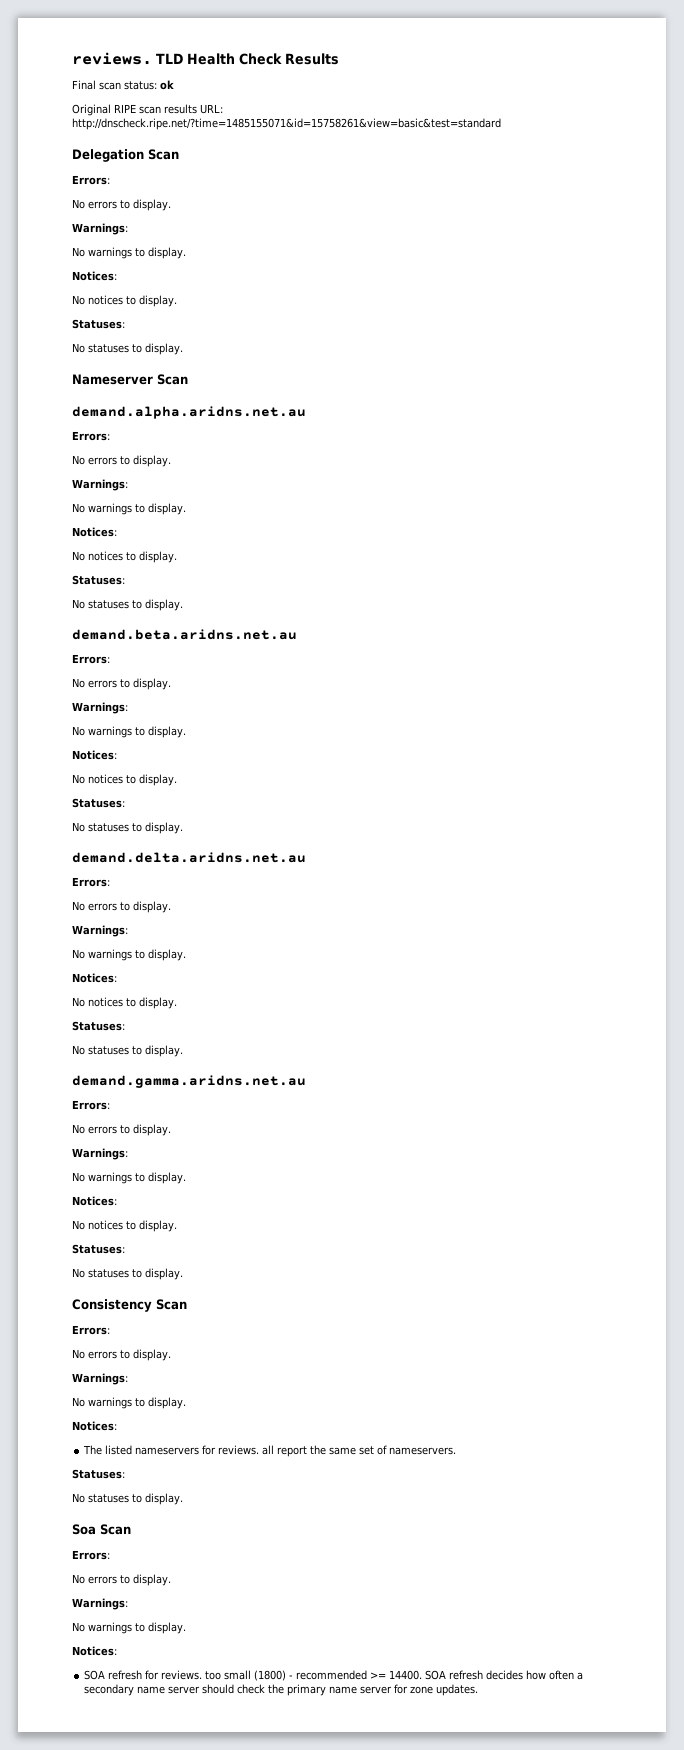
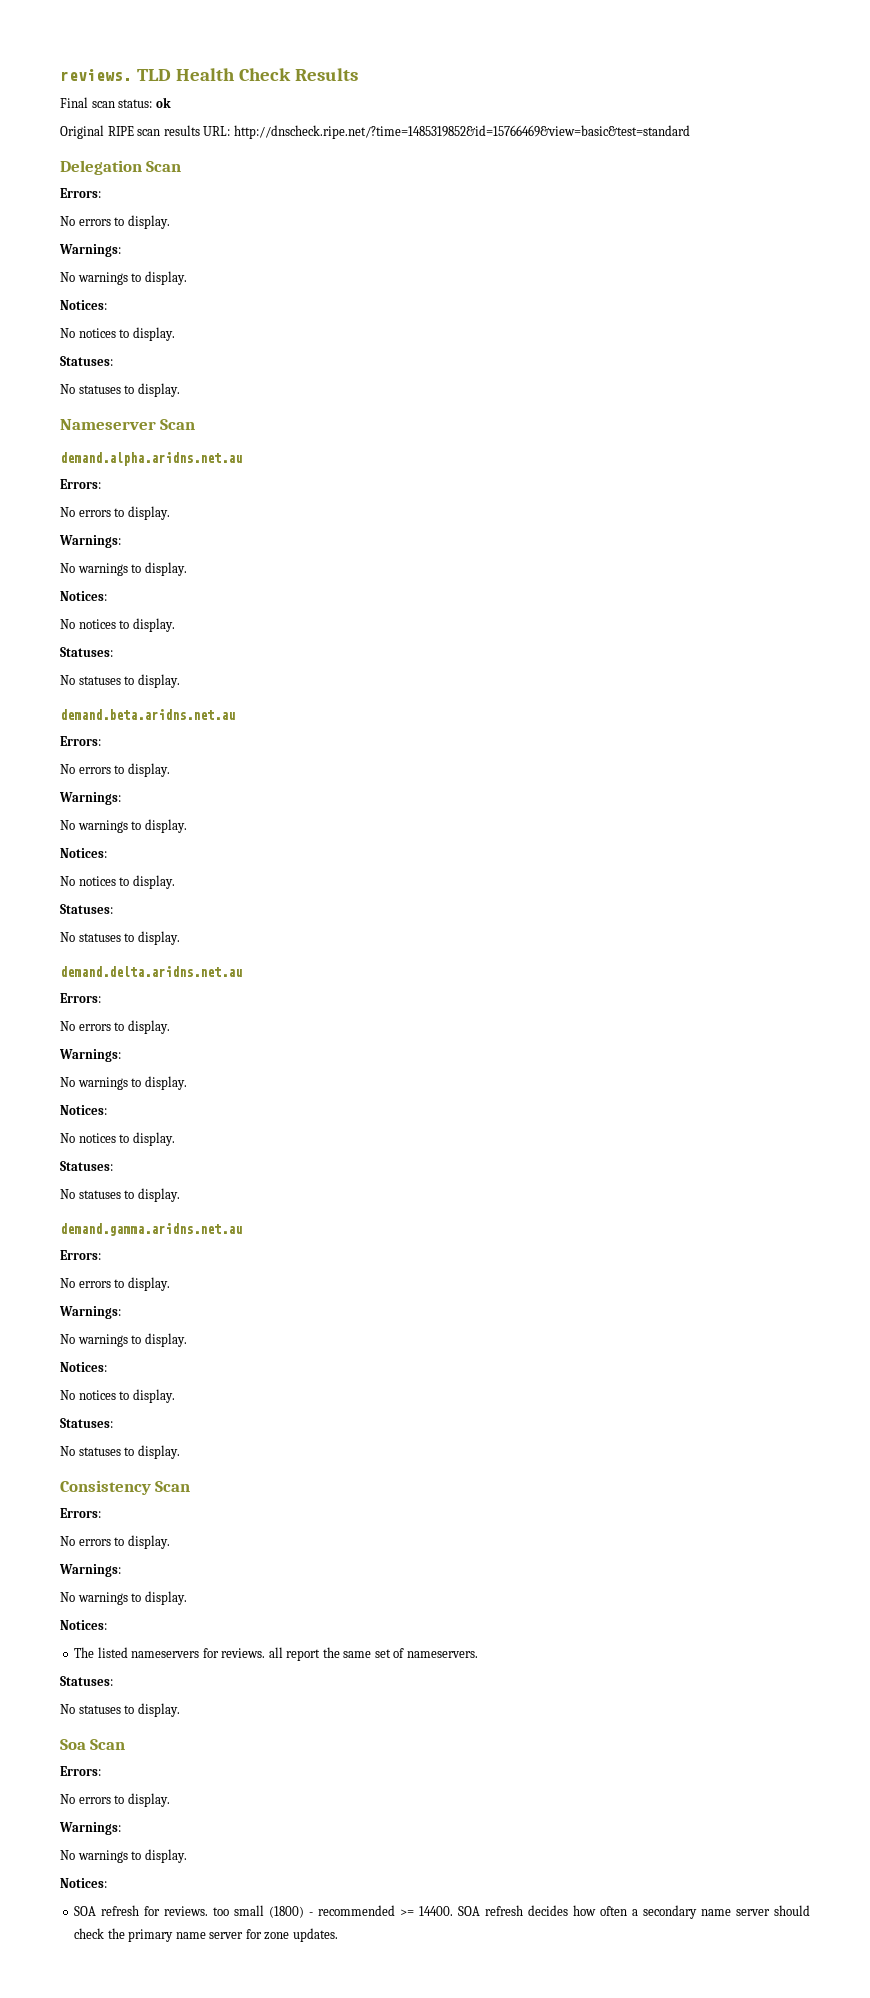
- Original RIPE scan results URL: http://dnscheck.ripe.net/?time=1485155071&id=15758261&view=basic&test=standard
+ Original RIPE scan results URL: http://dnscheck.ripe.net/?time=1485319852&id=15766469&view=basic&test=standard

